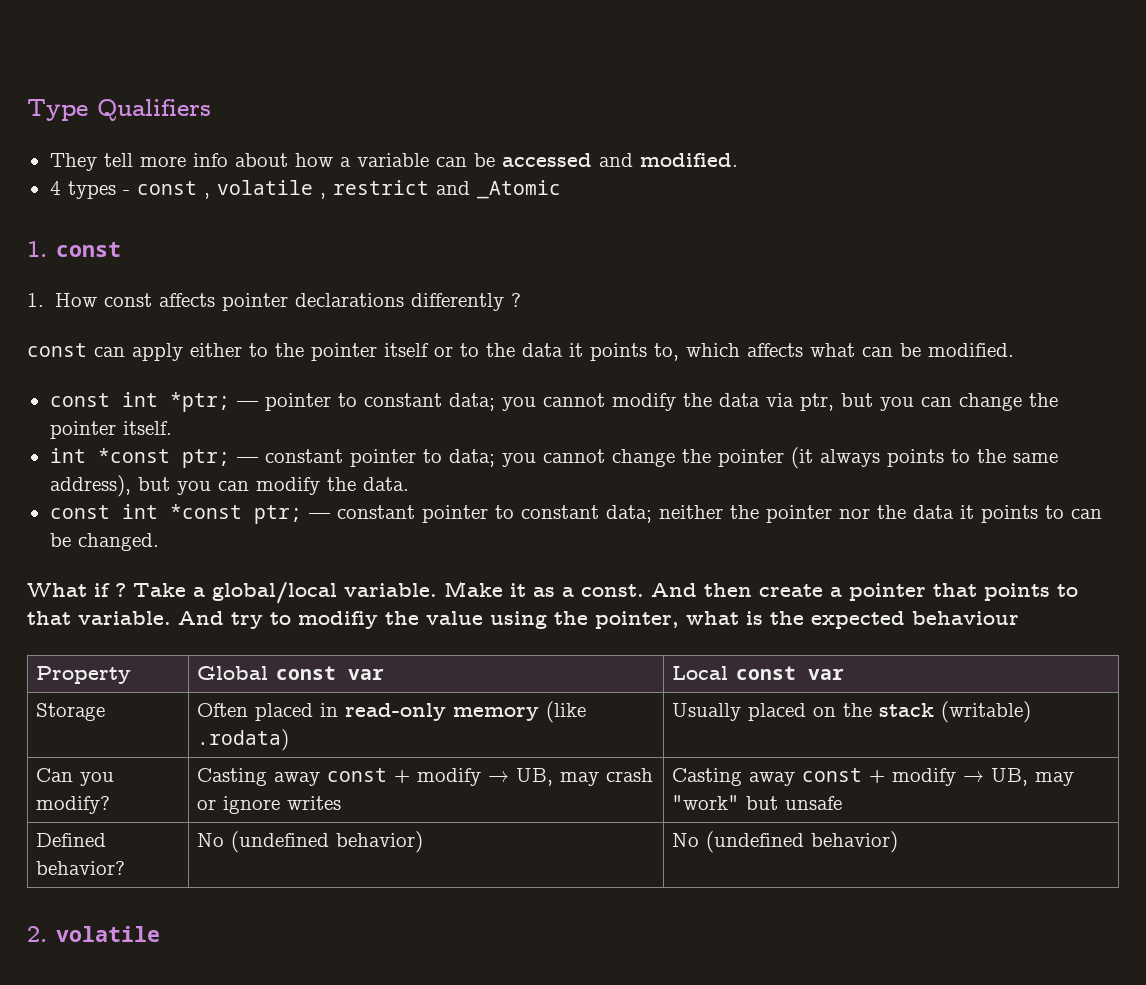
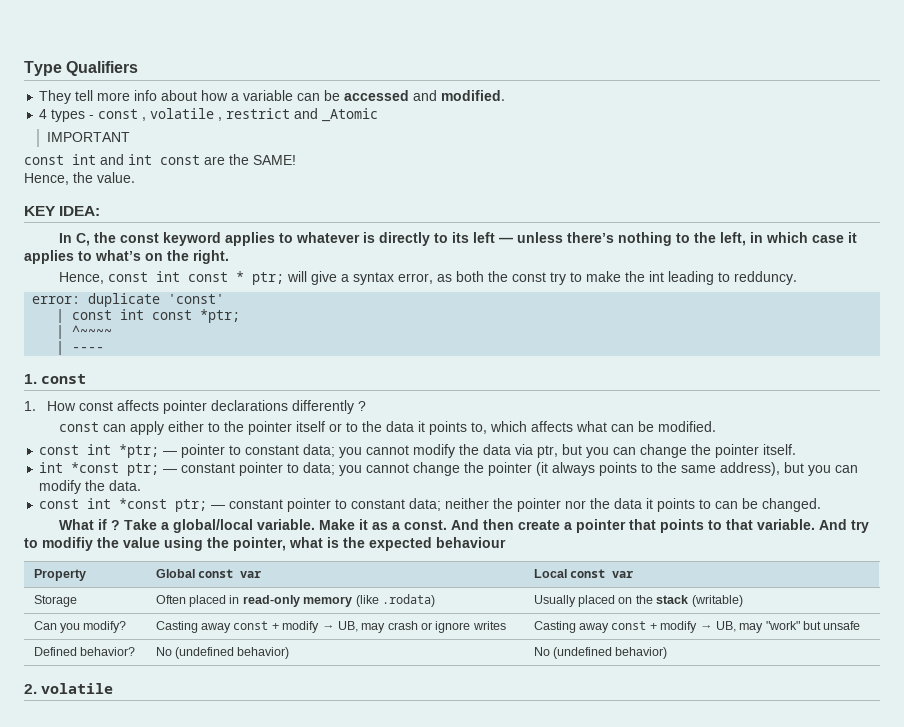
+ IMPORTANT
+ const int and int const are the SAME!
+ Hence, the value.
+ KEY IDEA:
+ In C, the const keyword applies to whatever is directly to its left — unless there’s nothing to the left, in which case it applies to what’s on the right.
+ Hence, const int const * ptr; will give a syntax error, as both the const try to make the int leading to redduncy.
+ error: duplicate 'const'
+ | const int const *ptr;
+ | ^~~~~
+ | ----

